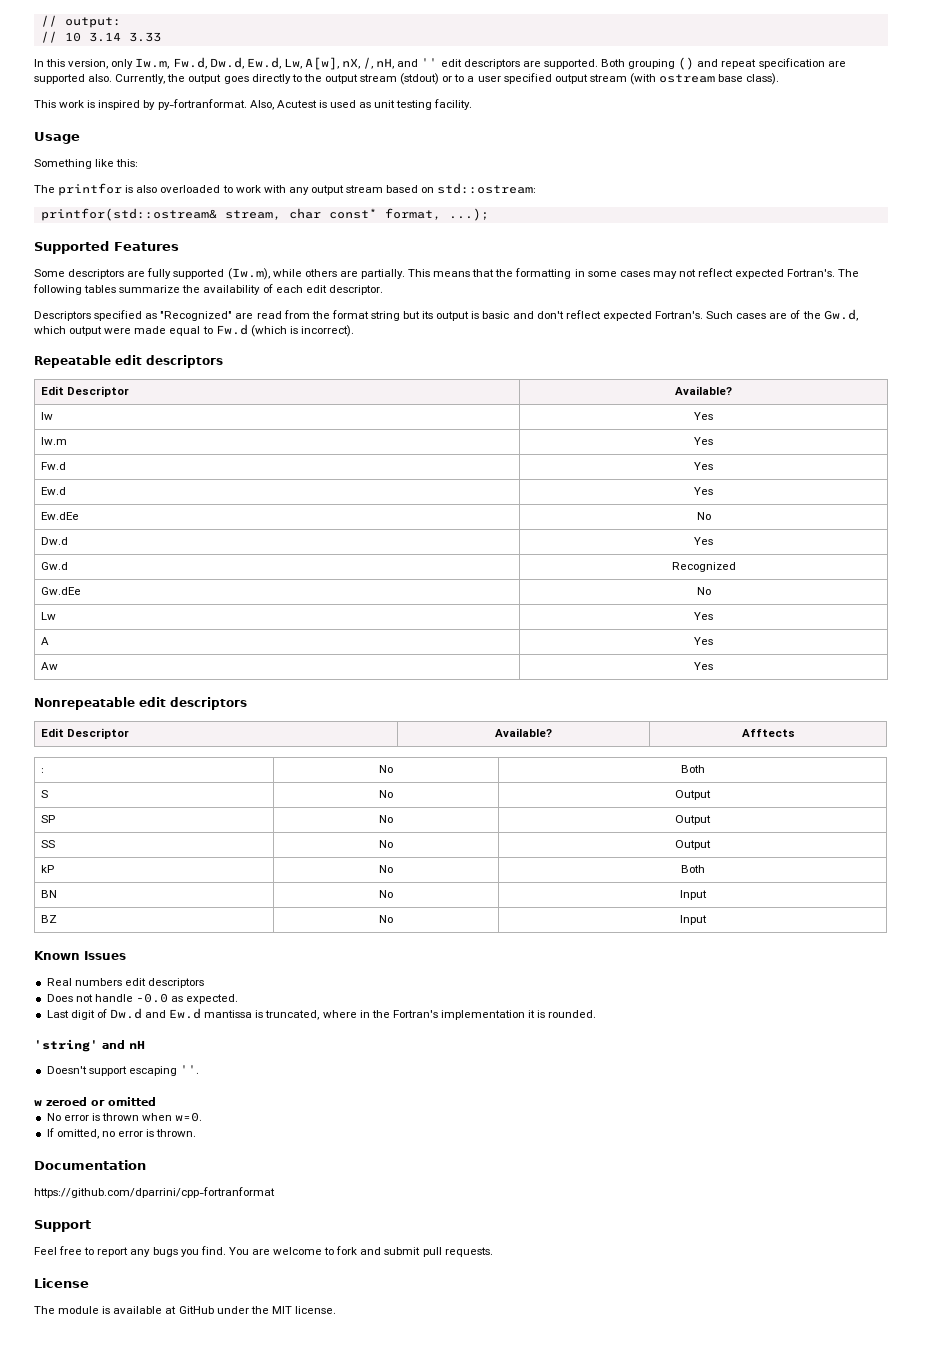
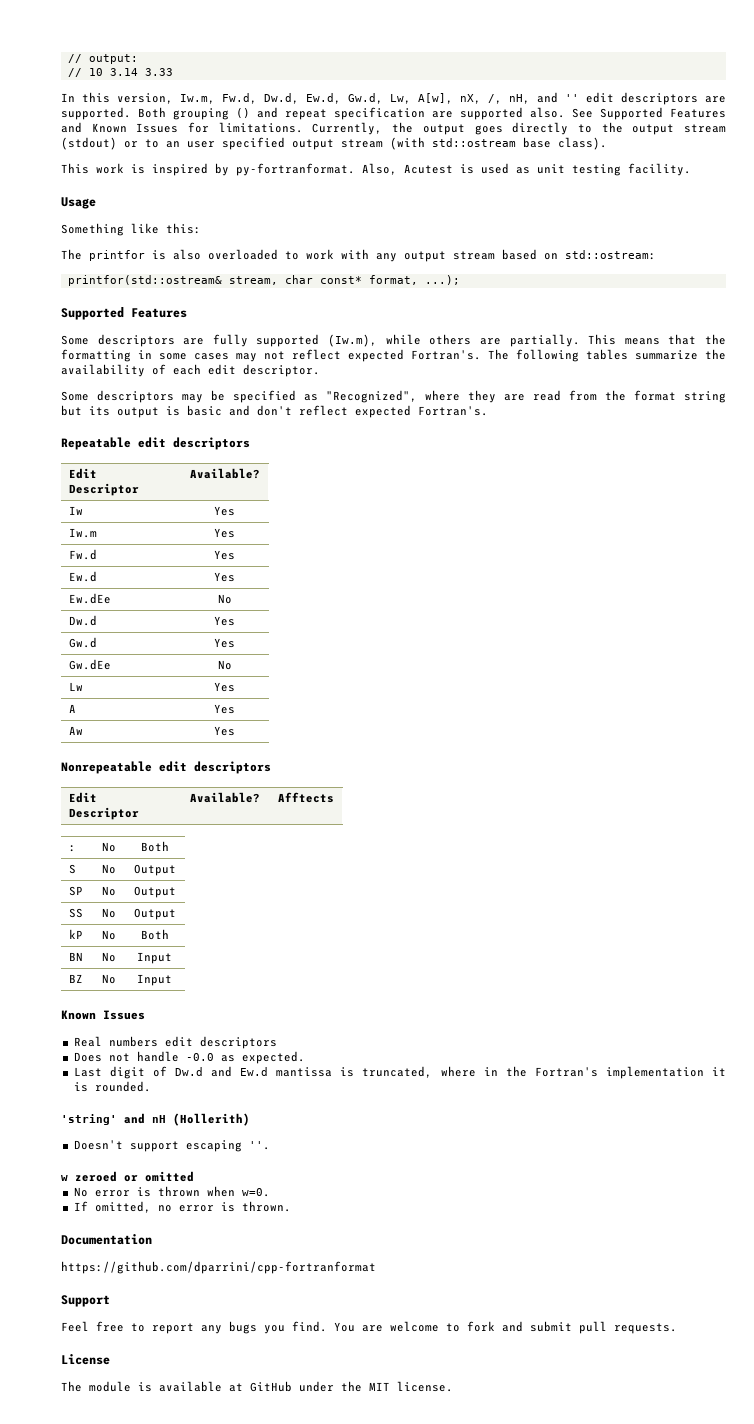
- In this version, only Iw.m, Fw.d, Dw.d, Ew.d, Lw, A[w], nX, /, nH, and '' edit descriptors are supported.
+ In this version, Iw.m, Fw.d, Dw.d, Ew.d, Gw.d, Lw, A[w], nX, /, nH, and '' edit descriptors are supported.
+ See Supported Features and Known Issues for limitations.
- Currently, the output goes directly to the output stream (stdout) or to a user specified output stream (with ostream base class).
+ Currently, the output goes directly to the output stream (stdout) or to an user specified output stream (with std::ostream base class).
- Descriptors specified as "Recognized" are read from the format string but its output is basic and don't reflect expected Fortran's. Such cases are of the Gw.d, which output were made equal to Fw.d (which is incorrect).
+ Some descriptors may be specified as "Recognized", where they are read from the format string but its output is basic and don't reflect expected Fortran's.
- Gw.d | Recognized
+ Gw.d | Yes
- 'string' and nH
+ 'string' and nH (Hollerith)

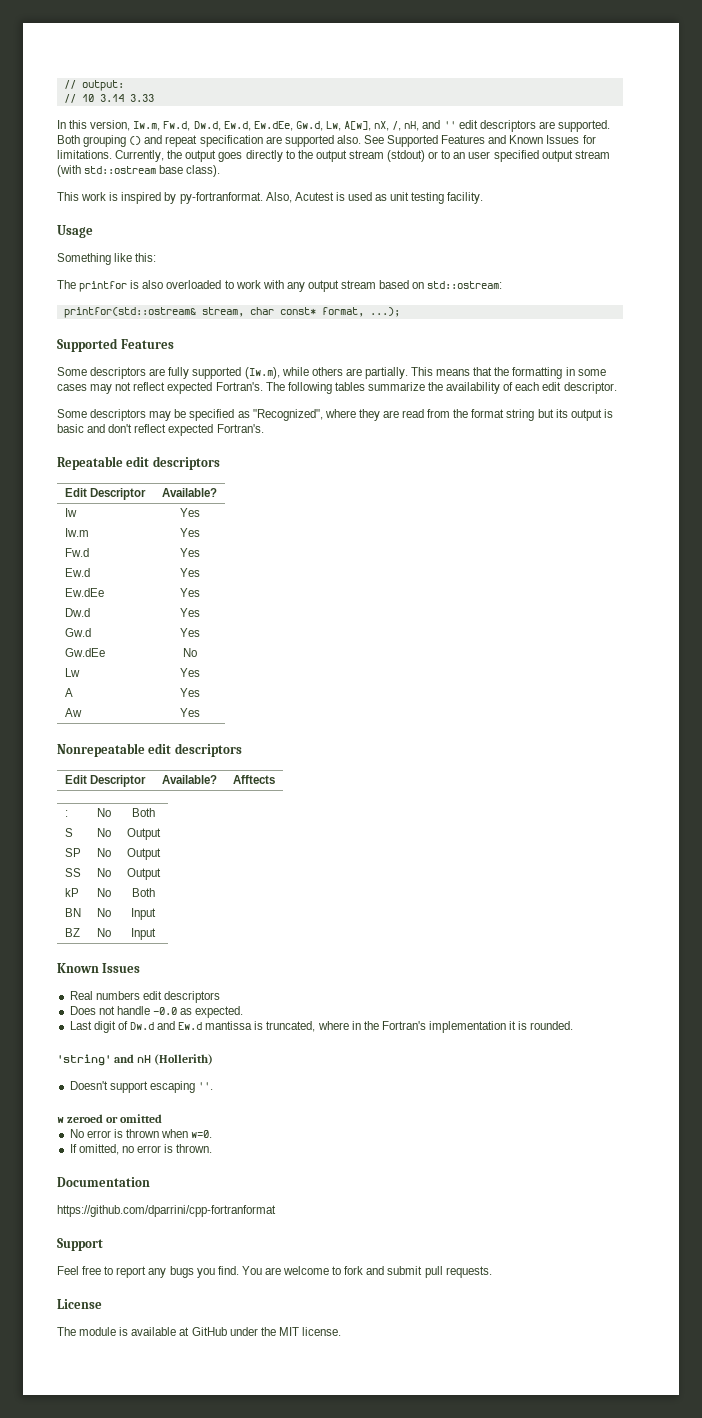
- In this version, Iw.m, Fw.d, Dw.d, Ew.d, Gw.d, Lw, A[w], nX, /, nH, and '' edit descriptors are supported.
+ In this version, Iw.m, Fw.d, Dw.d, Ew.d, Ew.dEe, Gw.d, Lw, A[w], nX, /, nH, and '' edit descriptors are supported.
- Ew.dEe | No
+ Ew.dEe | Yes

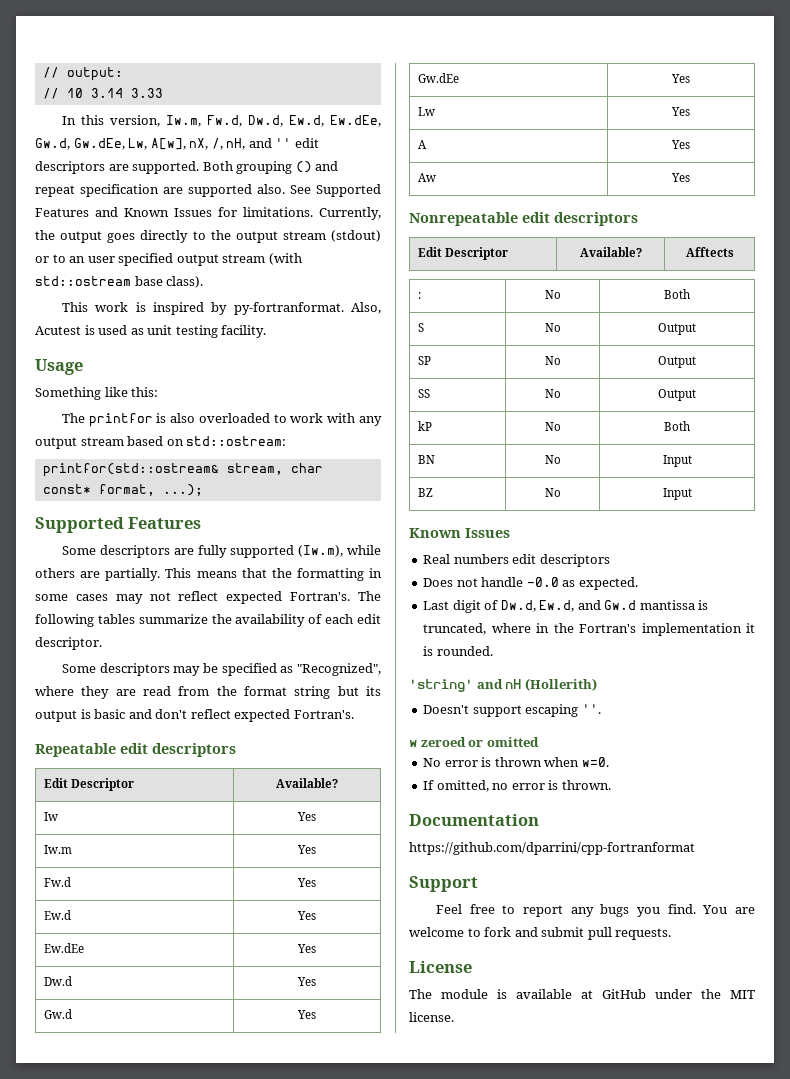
- In this version, Iw.m, Fw.d, Dw.d, Ew.d, Ew.dEe, Gw.d, Lw, A[w], nX, /, nH, and '' edit descriptors are supported.
+ In this version, Iw.m, Fw.d, Dw.d, Ew.d, Ew.dEe, Gw.d, Gw.dEe, Lw, A[w], nX, /, nH, and '' edit descriptors are supported.
- Gw.dEe | No
+ Gw.dEe | Yes
- Last digit of Dw.d and Ew.d mantissa is truncated, where in the Fortran's implementation it is rounded.
+ Last digit of Dw.d, Ew.d, and Gw.d mantissa is truncated, where in the Fortran's implementation it is rounded.

